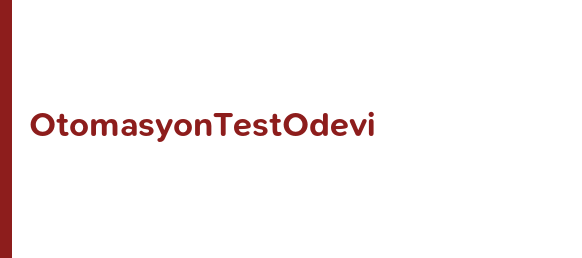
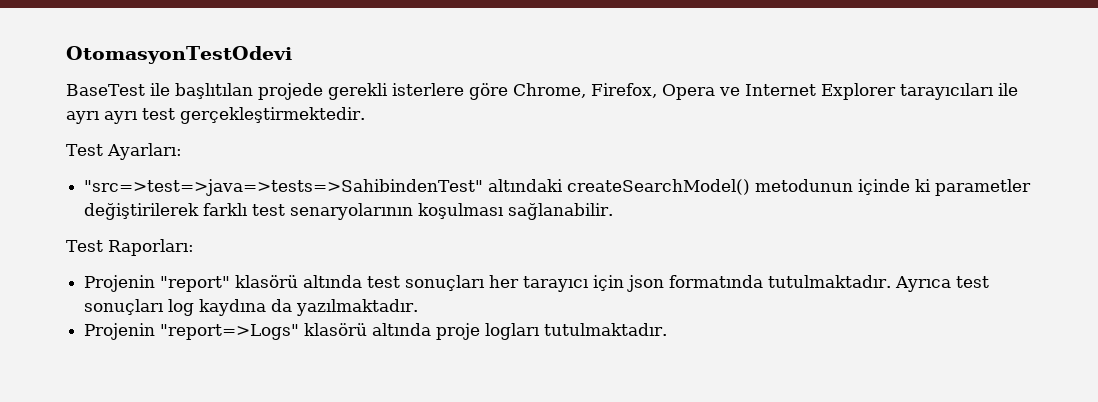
+ BaseTest ile başlıtılan projede gerekli isterlere göre Chrome, Firefox, Opera ve Internet Explorer tarayıcıları ile ayrı ayrı test gerçekleştirmektedir.
+ Test Ayarları:
+ "src=>test=>java=>tests=>SahibindenTest" altındaki createSearchModel() metodunun içinde ki parametler değiştirilerek farklı test senaryolarının koşulması sağlanabilir.
+ Test Raporları:
+ Projenin "report" klasörü altında test sonuçları her tarayıcı için json formatında tutulmaktadır. Ayrıca test sonuçları log kaydına da yazılmaktadır.
+ Projenin "report=>Logs" klasörü altında proje logları tutulmaktadır.

